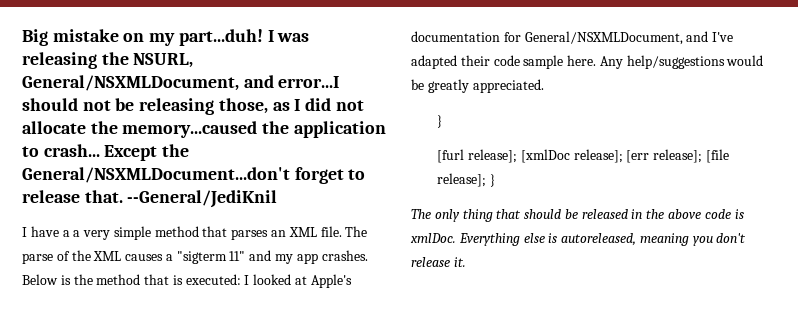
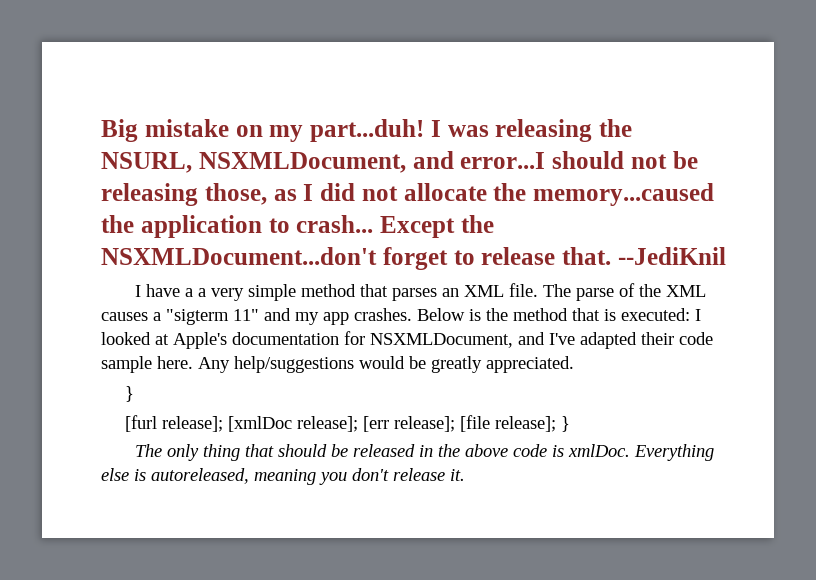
- I was releasing the NSURL, General/NSXMLDocument, and error...I should not be releasing those, as I did not allocate the memory...caused the application to crash...
+ I was releasing the NSURL, NSXMLDocument, and error...I should not be releasing those, as I did not allocate the memory...caused the application to crash...
- Except the General/NSXMLDocument...don't forget to release that.
+ Except the NSXMLDocument...don't forget to release that.
- --General/JediKnil
+ --JediKnil
- Below is the method that is executed: I looked at Apple's documentation for General/NSXMLDocument, and I've adapted their code sample here.
+ Below is the method that is executed: I looked at Apple's documentation for NSXMLDocument, and I've adapted their code sample here.

